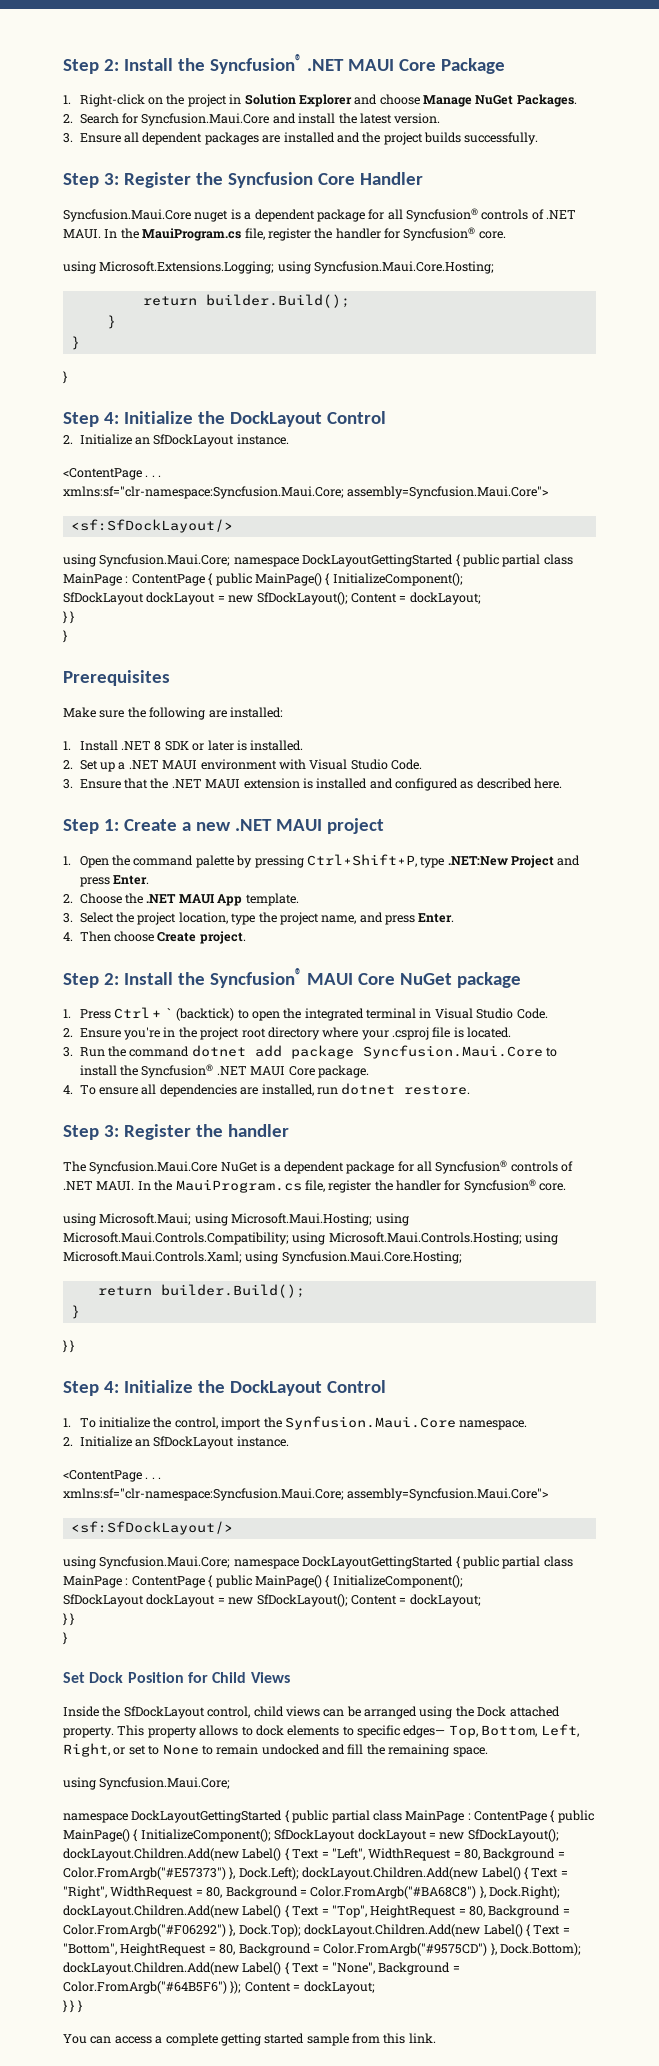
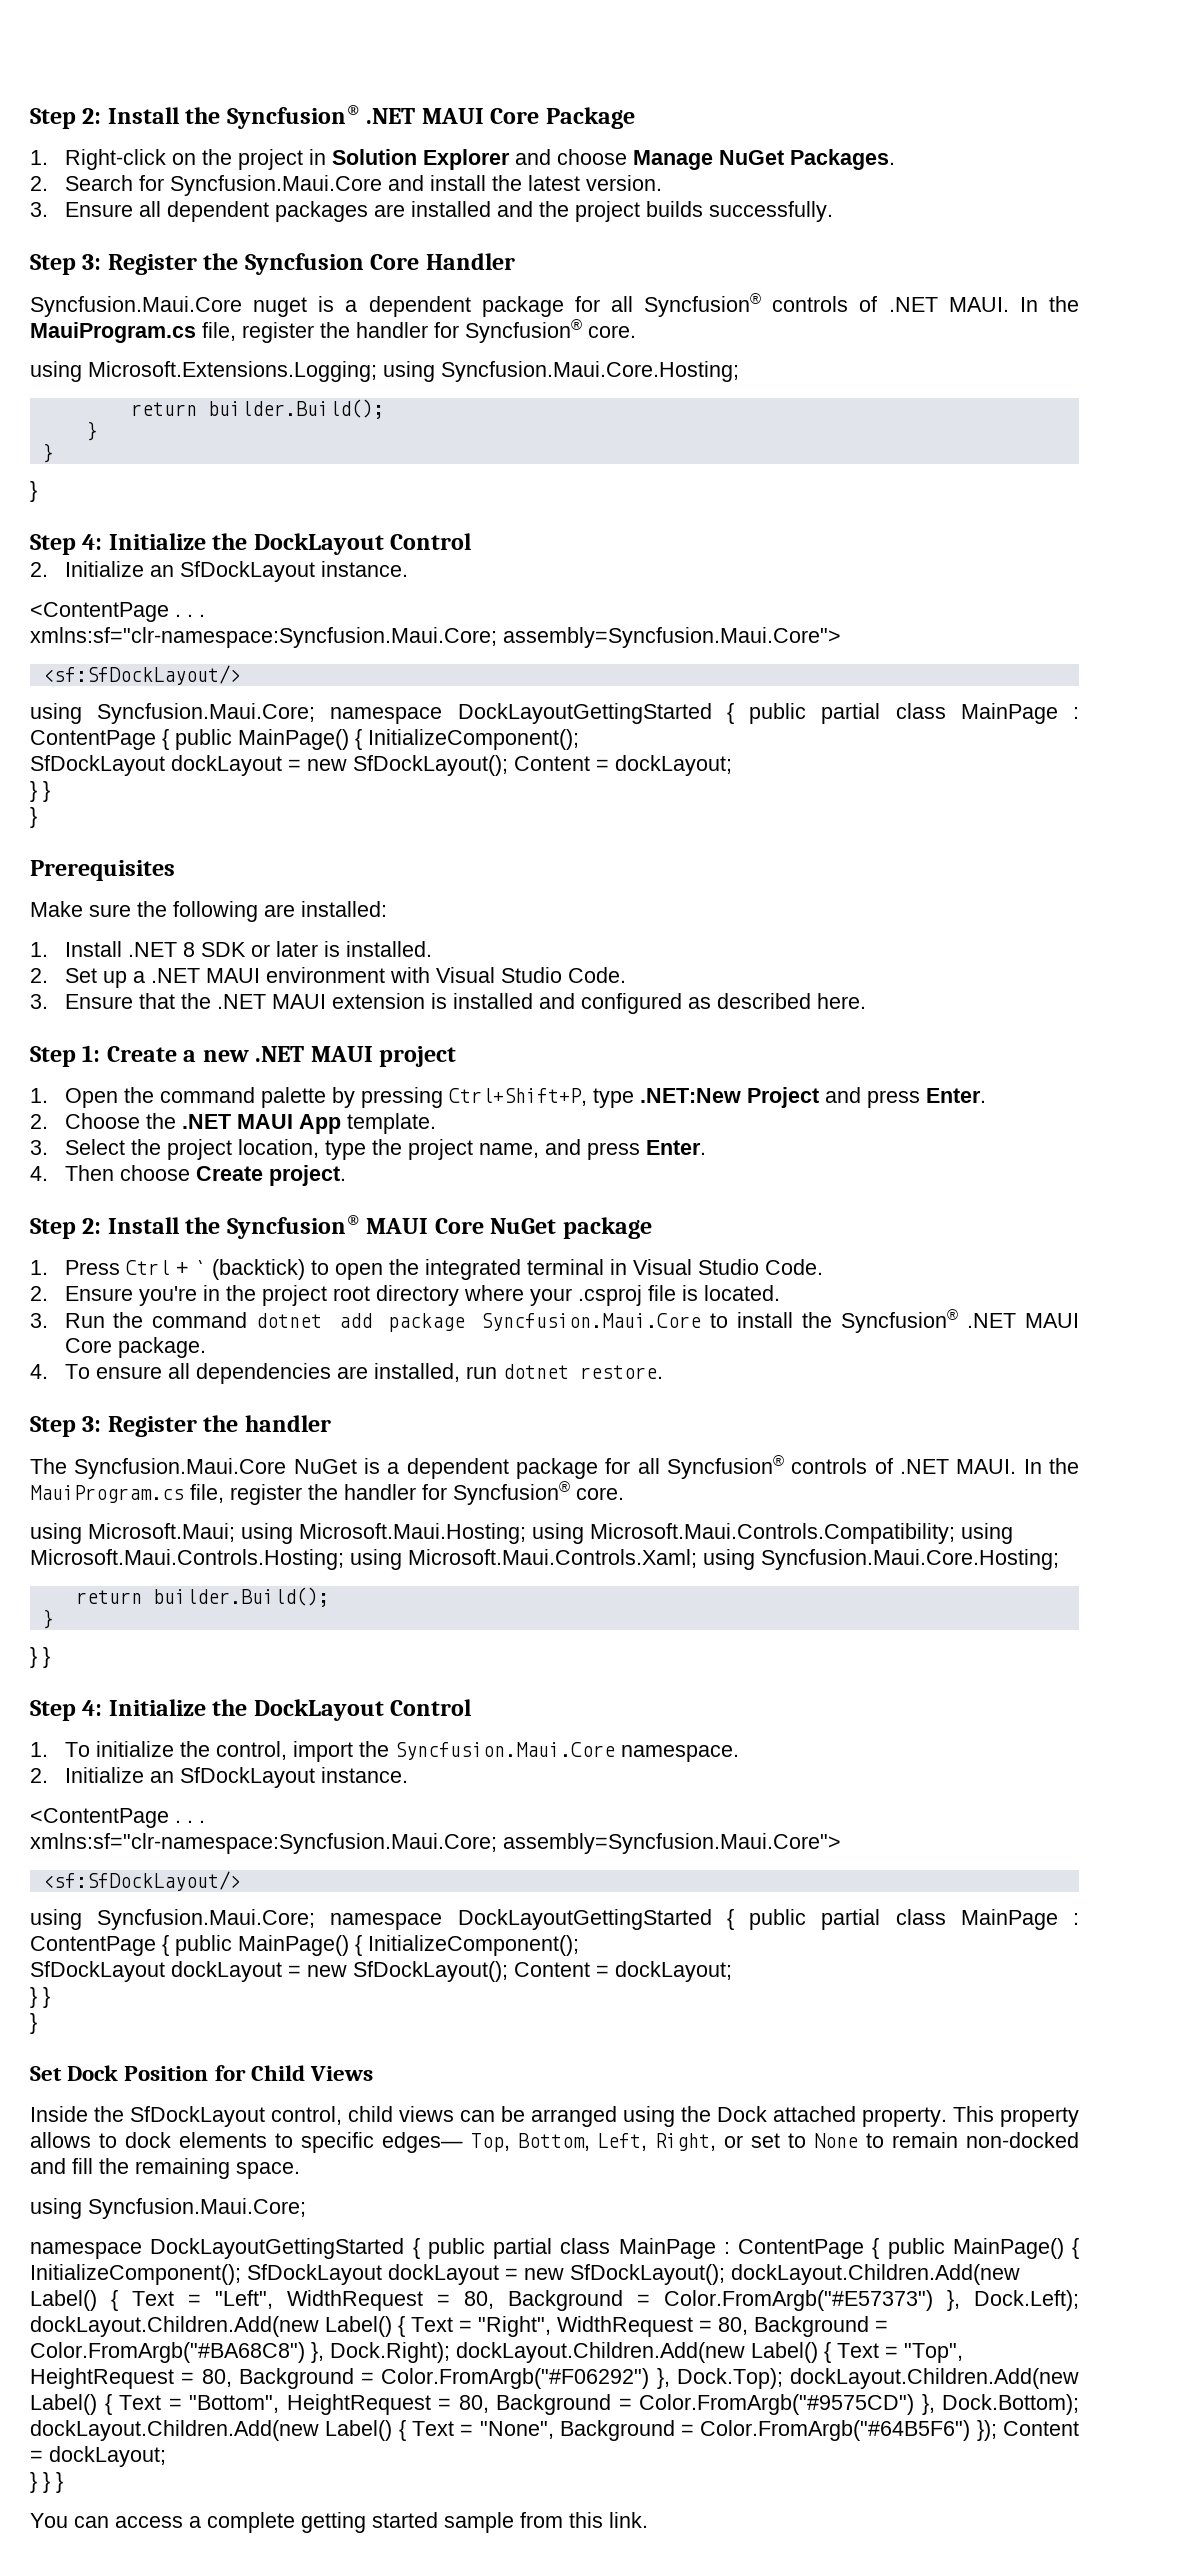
- 1. To initialize the control, import the Synfusion.Maui.Core namespace.
+ 1. To initialize the control, import the Syncfusion.Maui.Core namespace.
- This property allows to dock elements to specific edges— Top, Bottom, Left, Right, or set to None to remain undocked and fill the remaining space.
+ This property allows to dock elements to specific edges— Top, Bottom, Left, Right, or set to None to remain non-docked and fill the remaining space.

